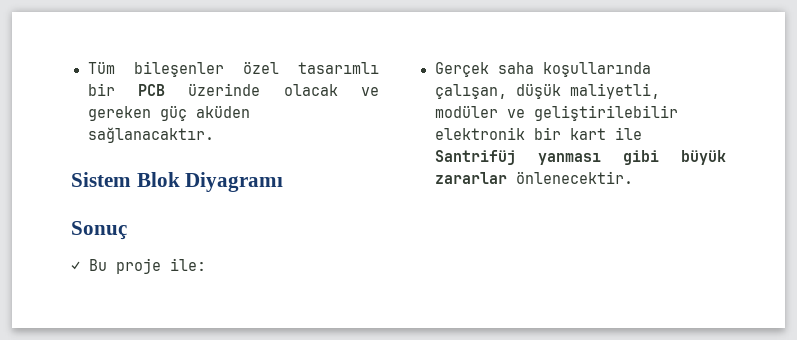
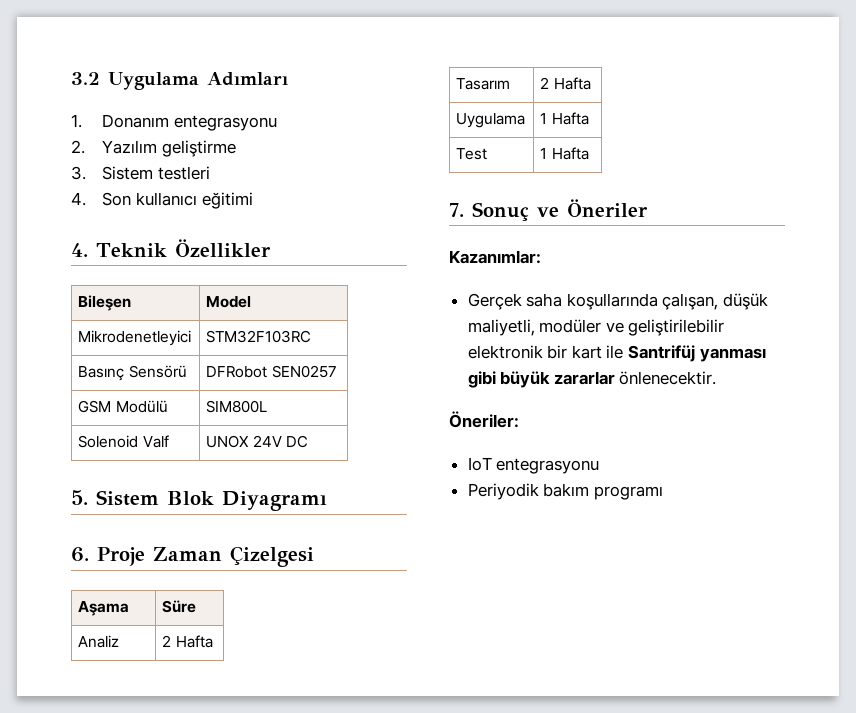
- Tüm bileşenler özel tasarımlı bir PCB üzerinde olacak ve gereken güç aküden sağlanacaktır.
- Sistem Blok Diyagramı
- Sonuç
- ✓ Bu proje ile:
+ 3.2 Uygulama Adımları
+ 1. Donanım entegrasyonu
+ 2. Yazılım geliştirme
+ 3. Sistem testleri
+ 4. Son kullanıcı eğitimi
+ 4. Teknik Özellikler
+ Bileşen | Model
+ Mikrodenetleyici | STM32F103RC
+ Basınç Sensörü | DFRobot SEN0257
+ GSM Modülü | SIM800L
+ Solenoid Valf | UNOX 24V DC
+ 5. Sistem Blok Diyagramı
+ 6. Proje Zaman Çizelgesi
+ Aşama | Süre
+ Analiz | 2 Hafta
+ Tasarım | 2 Hafta
+ Uygulama | 1 Hafta
+ Test | 1 Hafta
+ 7. Sonuç ve Öneriler
+ Kazanımlar:
+ Öneriler:
+ IoT entegrasyonu
+ Periyodik bakım programı

